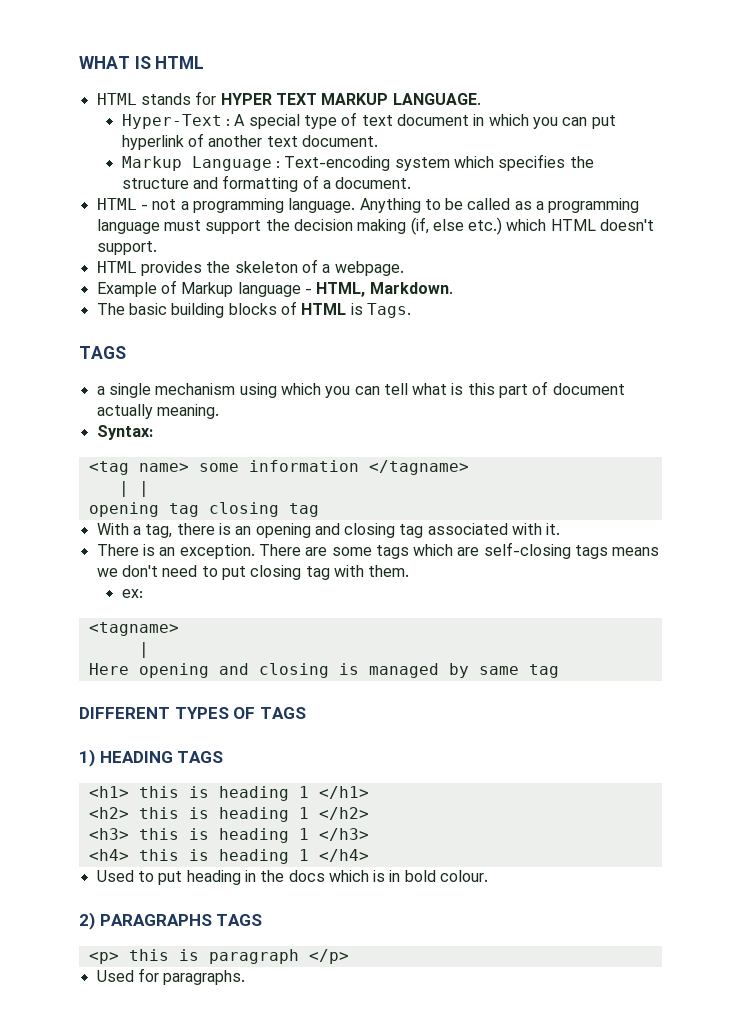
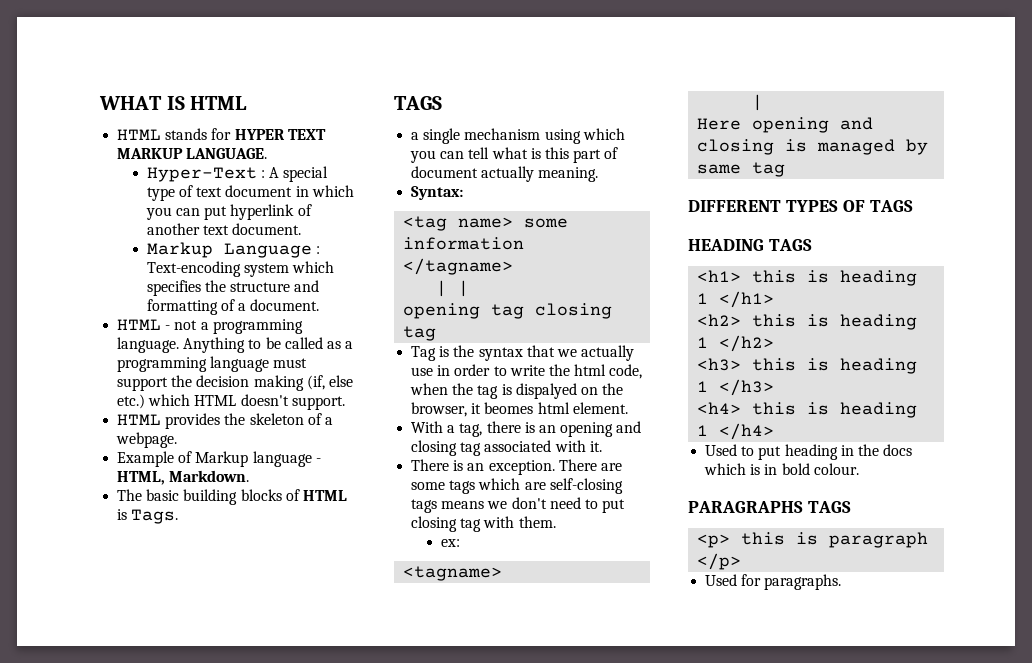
+ Tag is the syntax that we actually use in order to write the html code, when the tag is dispalyed on the browser, it beomes html element.
- 1) HEADING TAGS
+ HEADING TAGS
- 2) PARAGRAPHS TAGS
+ PARAGRAPHS TAGS

